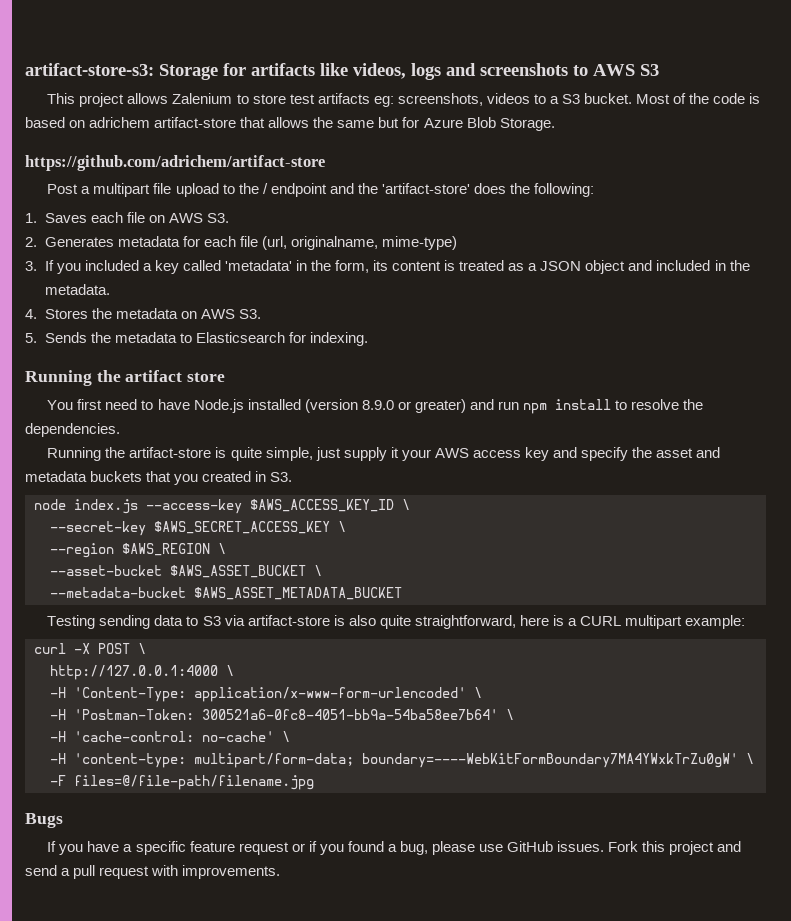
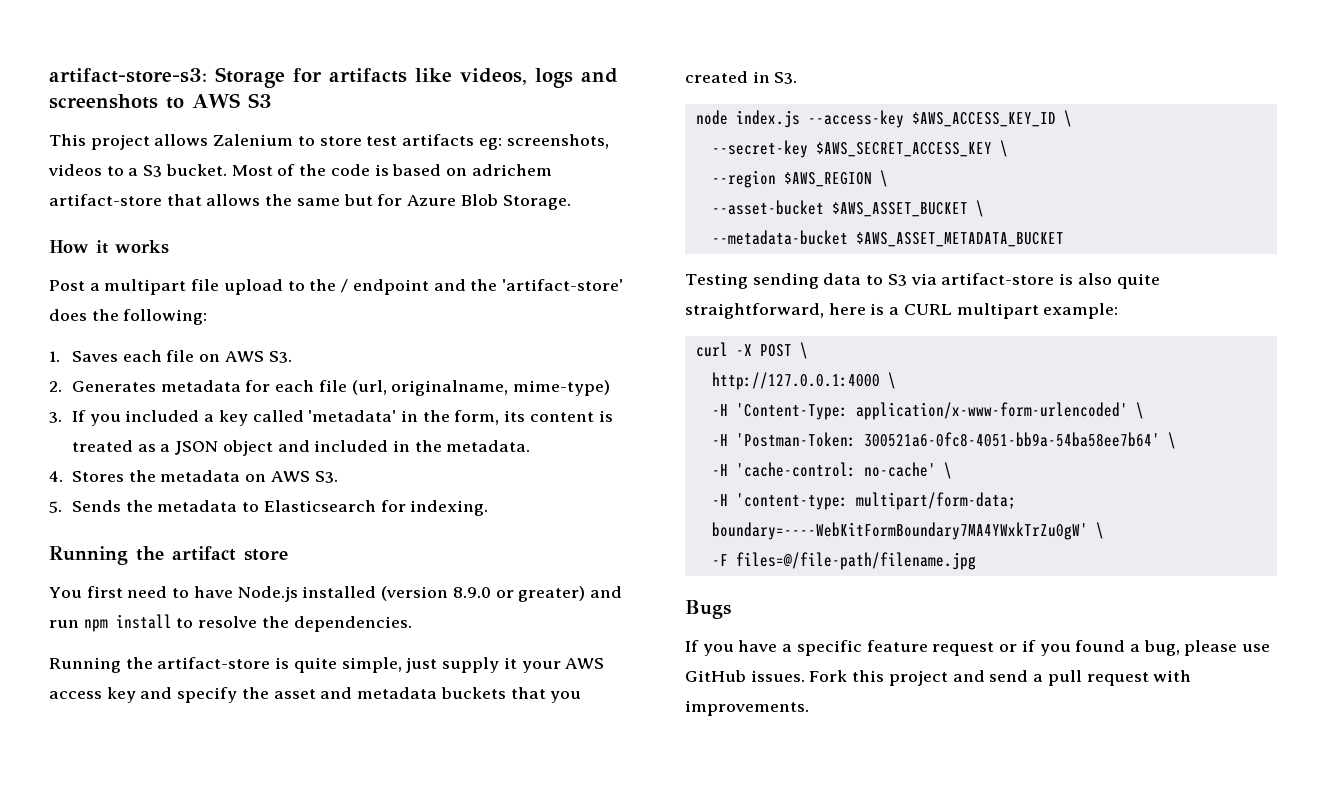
- https://github.com/adrichem/artifact-store
+ How it works

